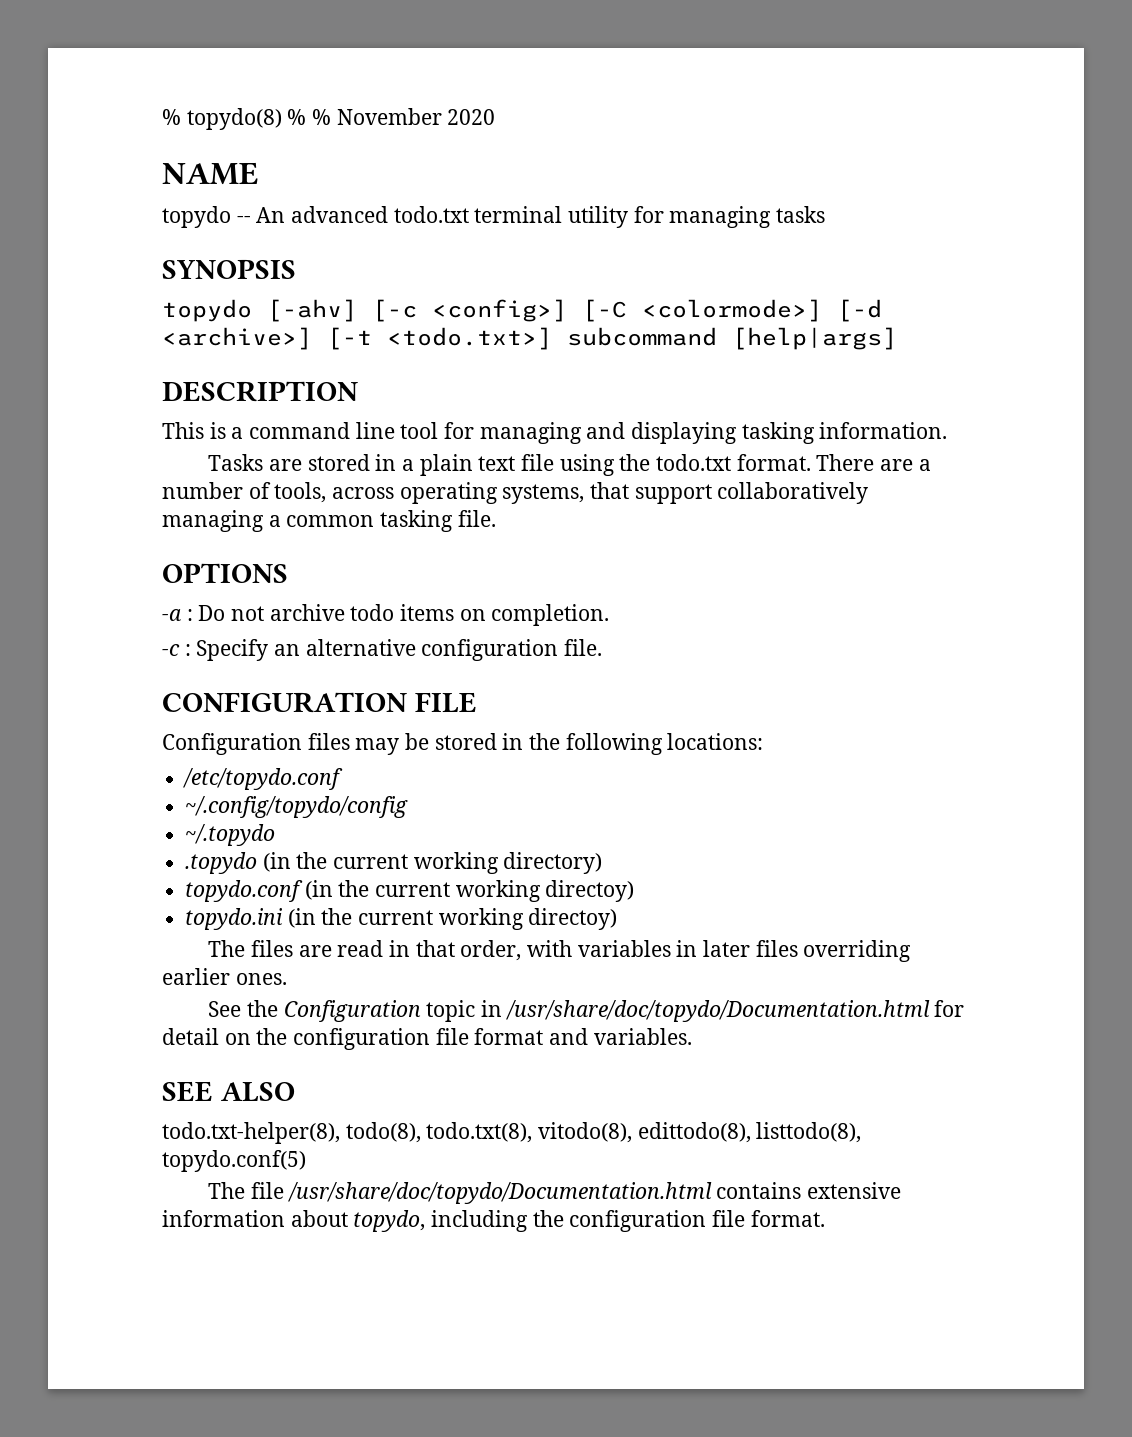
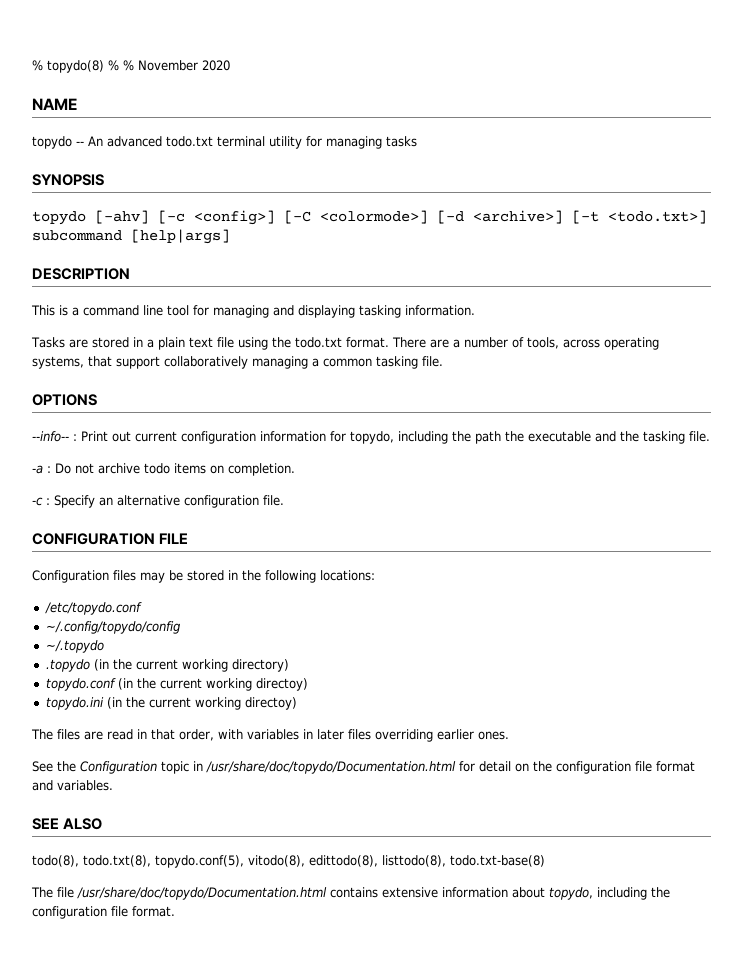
+ --info-- : Print out current configuration information for topydo, including the path the executable and the tasking file.
- todo.txt-helper(8), todo(8), todo.txt(8), vitodo(8), edittodo(8), listtodo(8), topydo.conf(5)
+ todo(8), todo.txt(8), topydo.conf(5), vitodo(8), edittodo(8), listtodo(8), todo.txt-base(8)

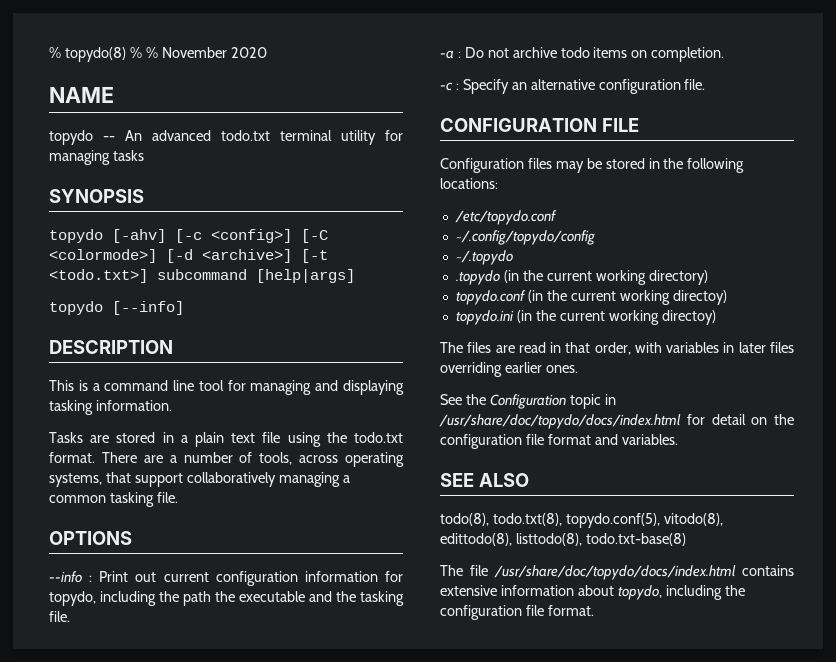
+ topydo [--info]
- --info-- : Print out current configuration information for topydo, including the path the executable and the tasking file.
+ --info : Print out current configuration information for topydo, including the path the executable and the tasking file.
- See the Configuration topic in /usr/share/doc/topydo/Documentation.html for detail on the configuration file format and variables.
+ See the Configuration topic in /usr/share/doc/topydo/docs/index.html for detail on the configuration file format and variables.
- The file /usr/share/doc/topydo/Documentation.html contains extensive information about topydo, including the configuration file format.
+ The file /usr/share/doc/topydo/docs/index.html contains extensive information about topydo, including the configuration file format.

